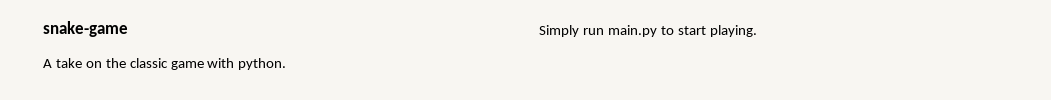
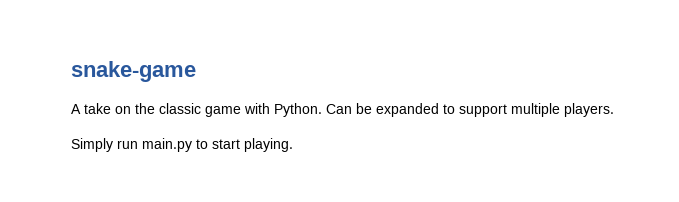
- A take on the classic game with python.
+ A take on the classic game with Python. Can be expanded to support multiple players.

